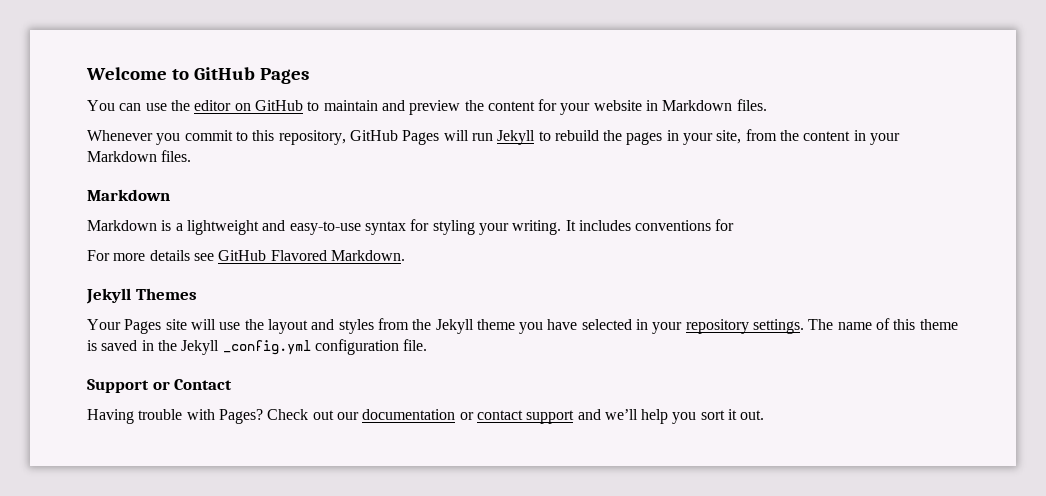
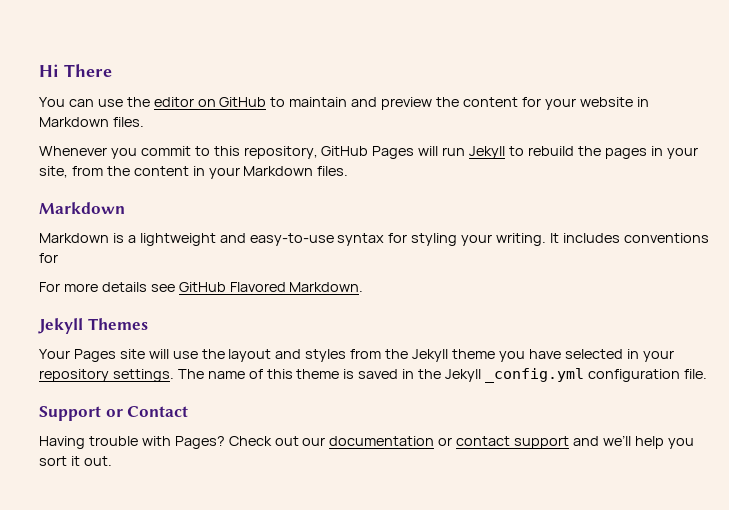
- Welcome to GitHub Pages
+ Hi There

